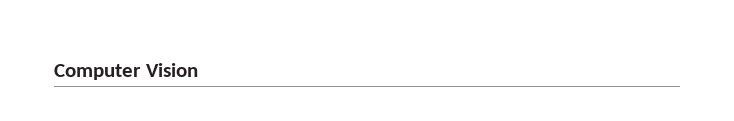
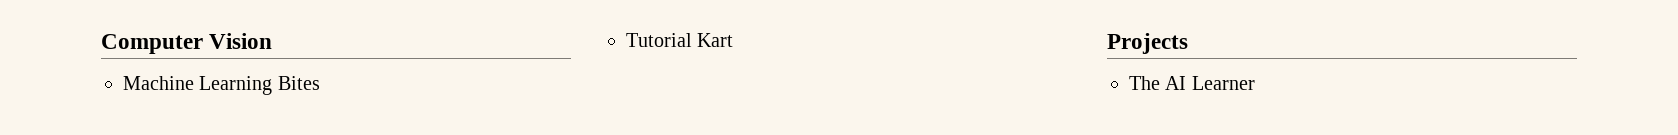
+ Machine Learning Bites
+ Tutorial Kart
+ Projects
+ The AI Learner

